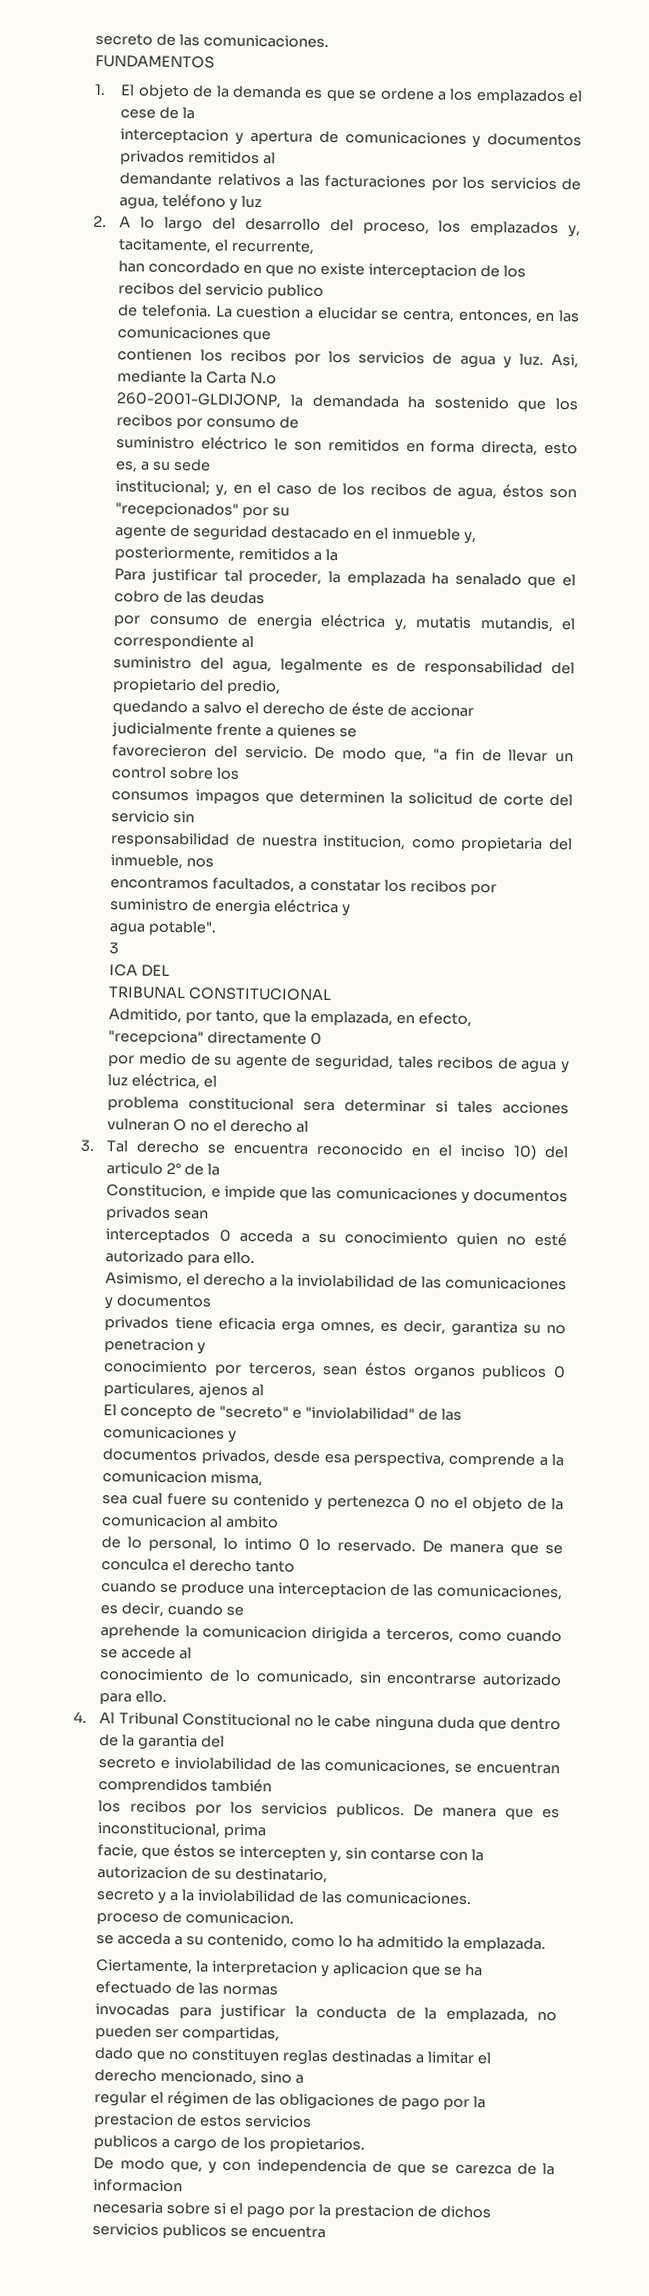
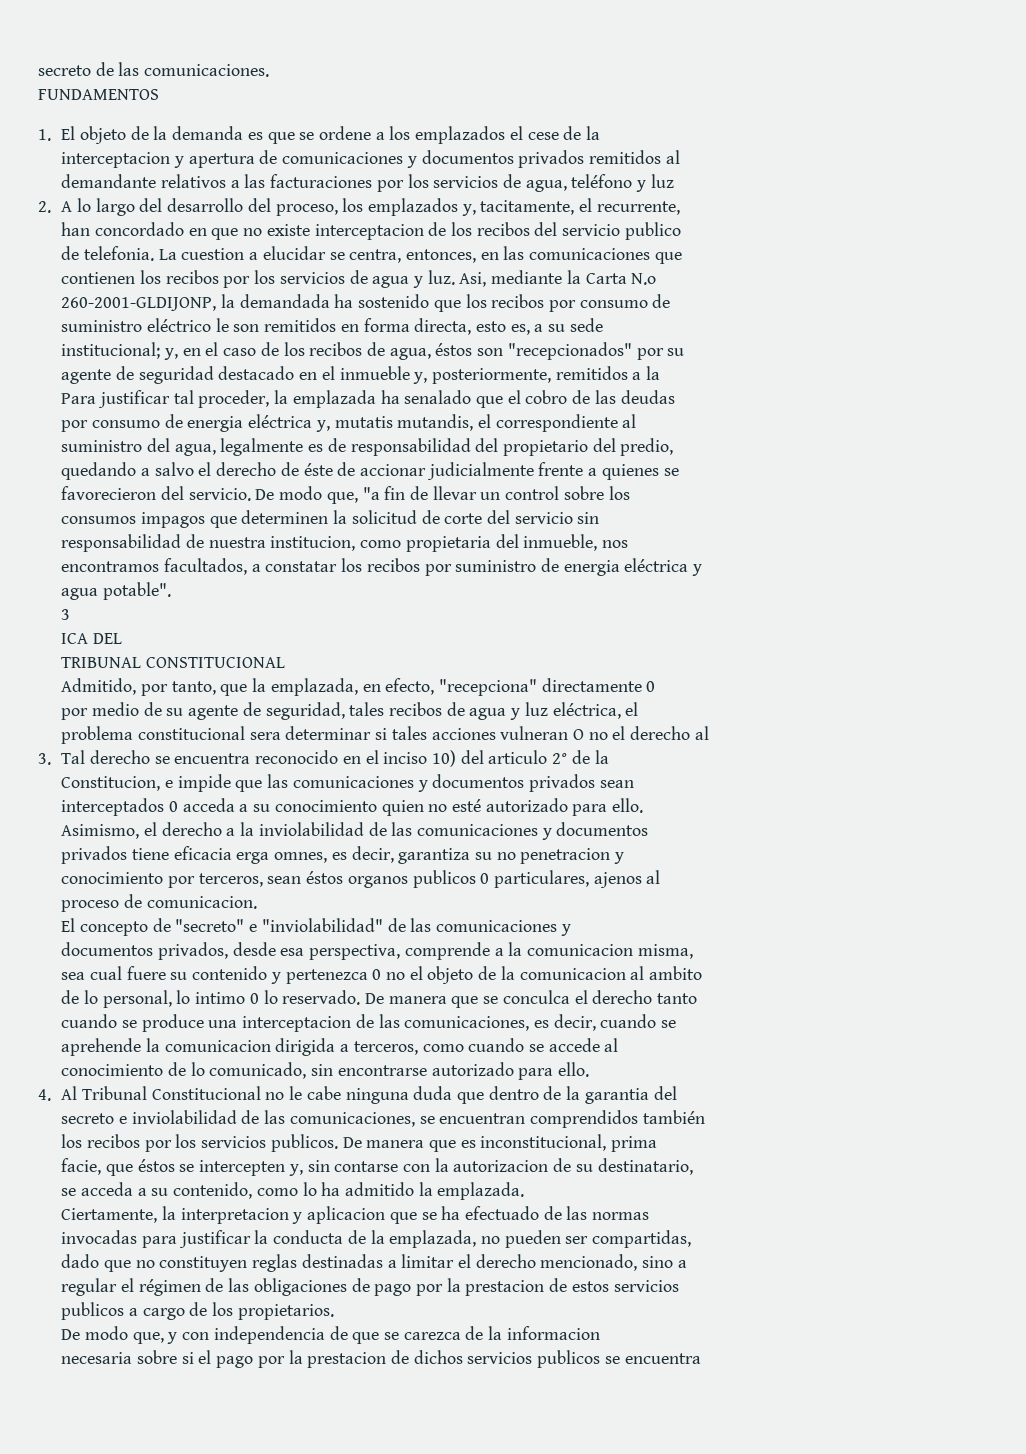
+ proceso de comunicacion.
- secreto y a la inviolabilidad de las comunicaciones.
- proceso de comunicacion.

